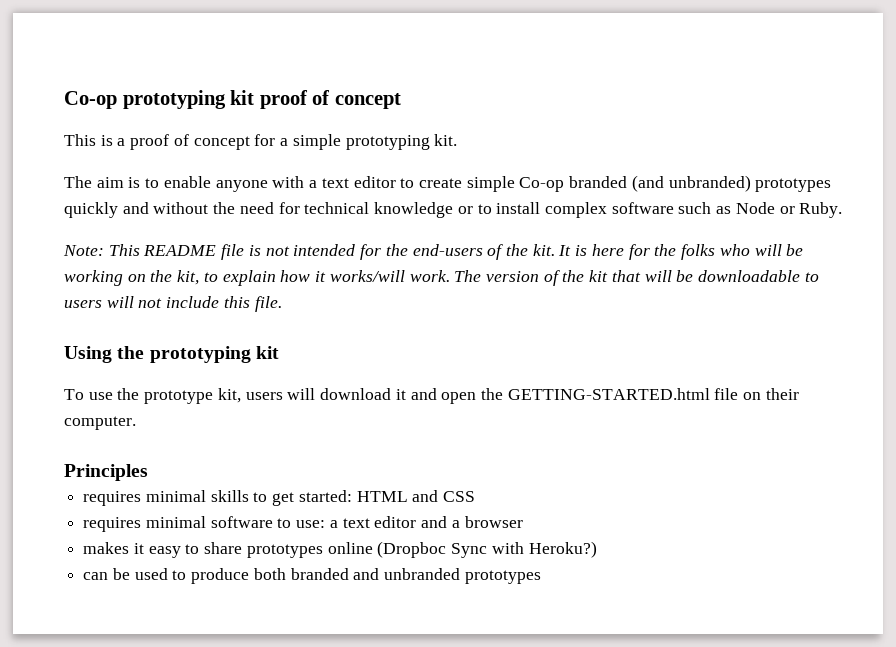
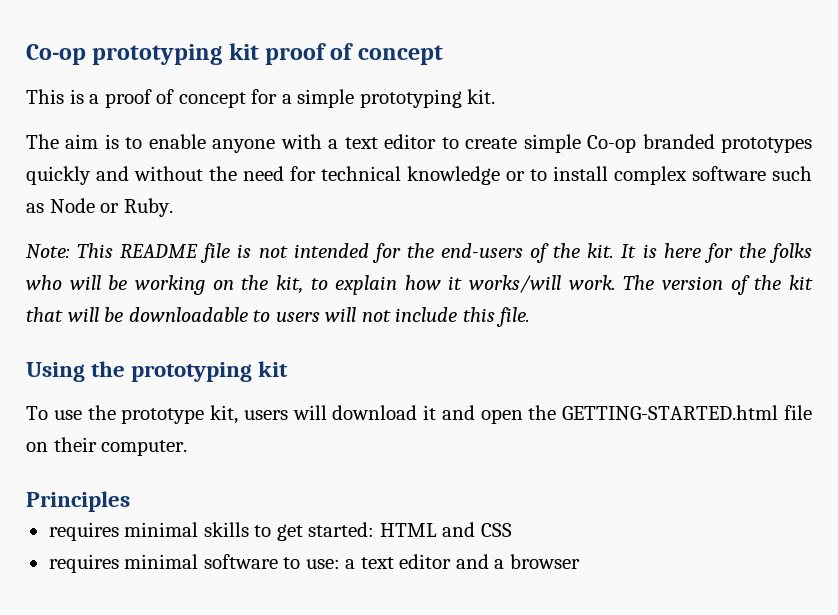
- The aim is to enable anyone with a text editor to create simple Co-op branded (and unbranded) prototypes quickly and without the need for technical knowledge or to install complex software such as Node or Ruby.
+ The aim is to enable anyone with a text editor to create simple Co-op branded prototypes quickly and without the need for technical knowledge or to install complex software such as Node or Ruby.
- makes it easy to share prototypes online (Dropboc Sync with Heroku?)
- can be used to produce both branded and unbranded prototypes

